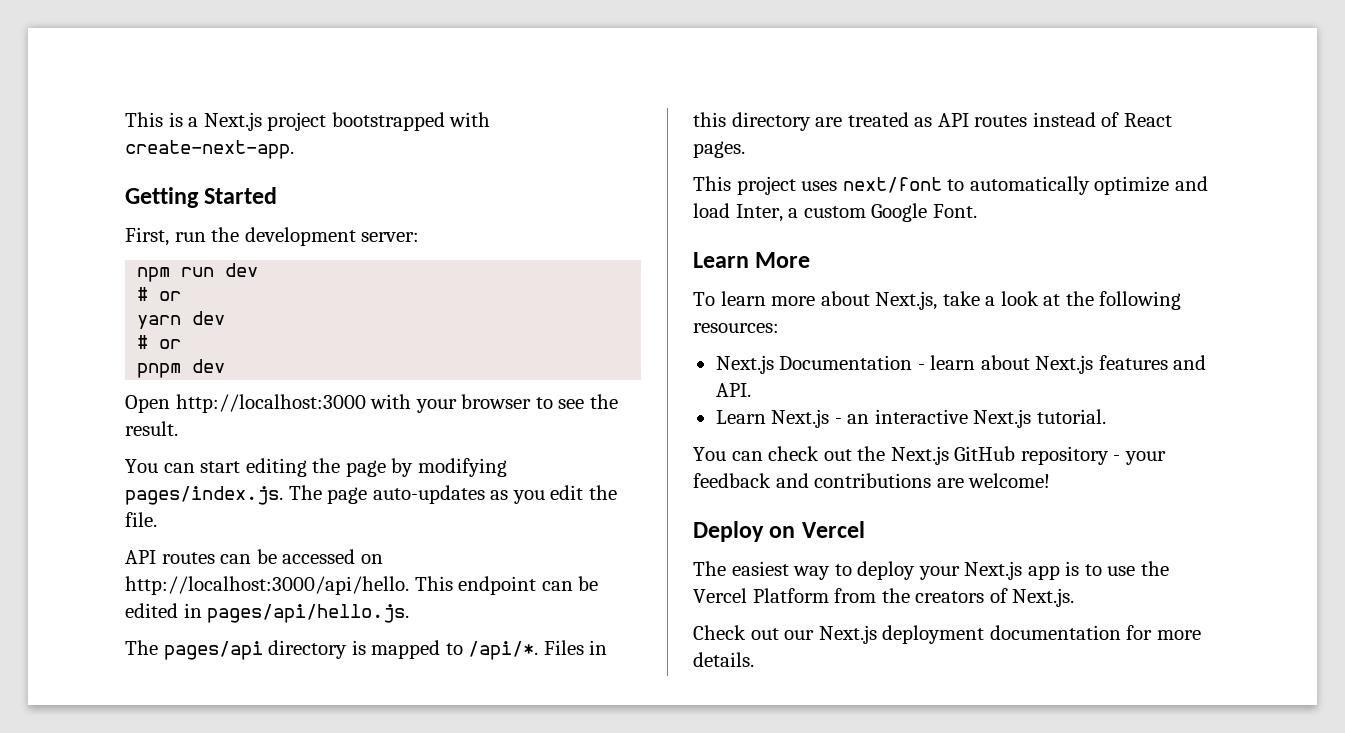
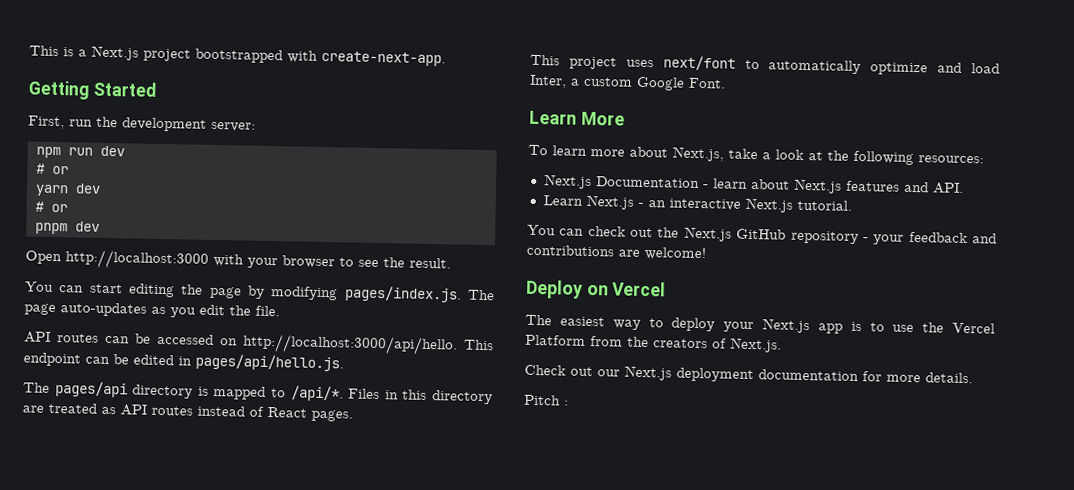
+ Pitch :

